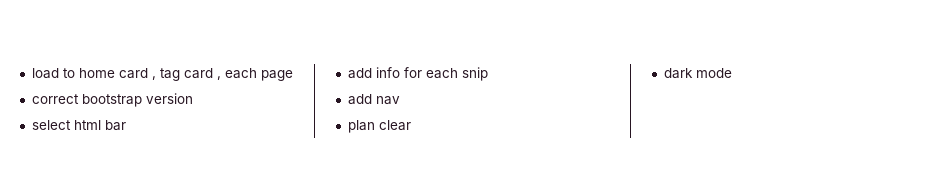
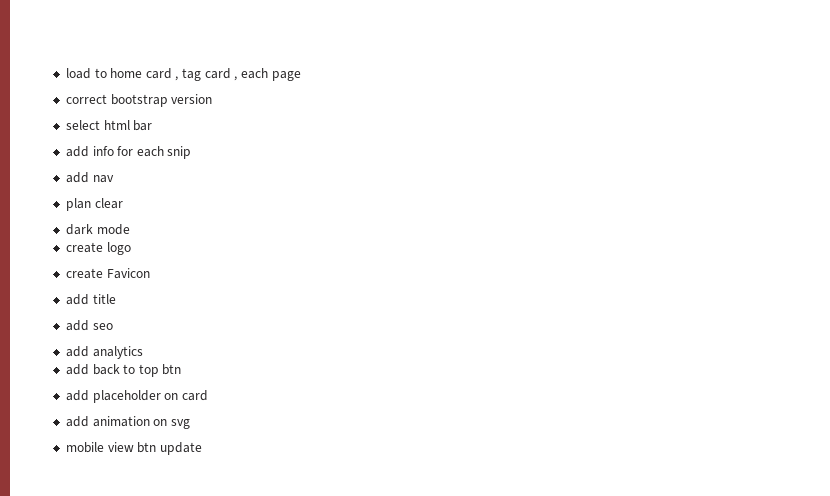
+ create logo
+ create Favicon
+ add title
+ add seo
+ add analytics
+ add back to top btn
+ add placeholder on card
+ add animation on svg
+ mobile view btn update

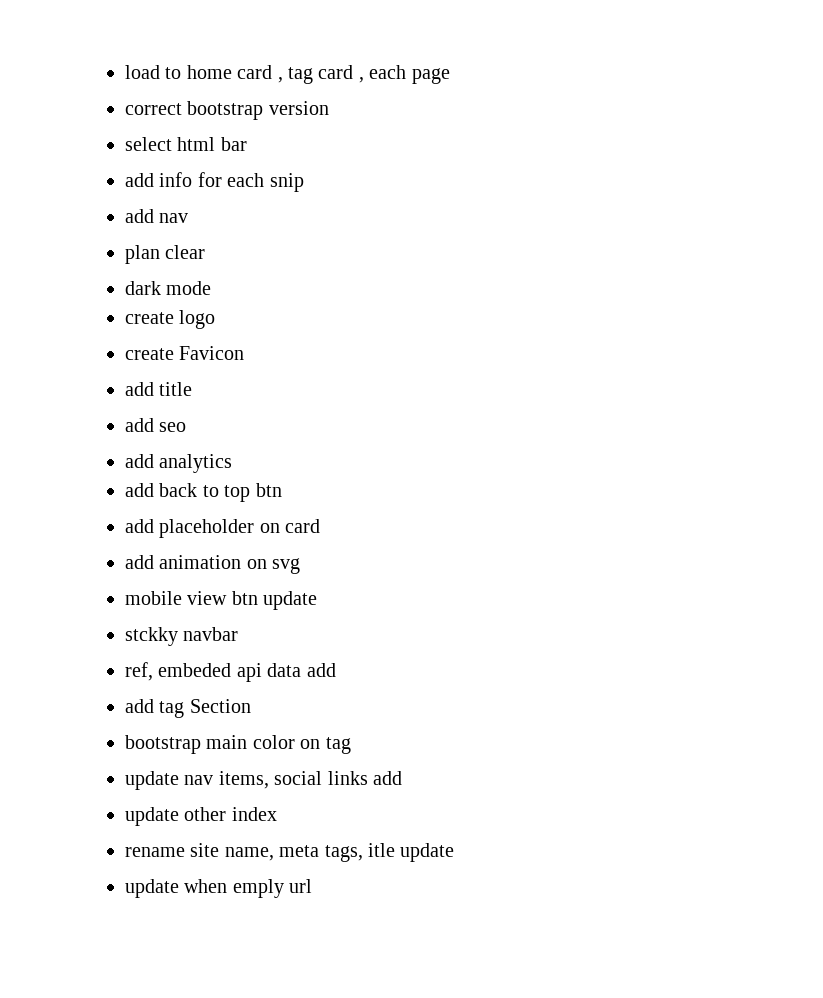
+ stckky navbar
+ ref, embeded api data add
+ add tag Section
+ bootstrap main color on tag
+ update nav items, social links add
+ update other index
+ rename site name, meta tags, itle update
+ update when emply url

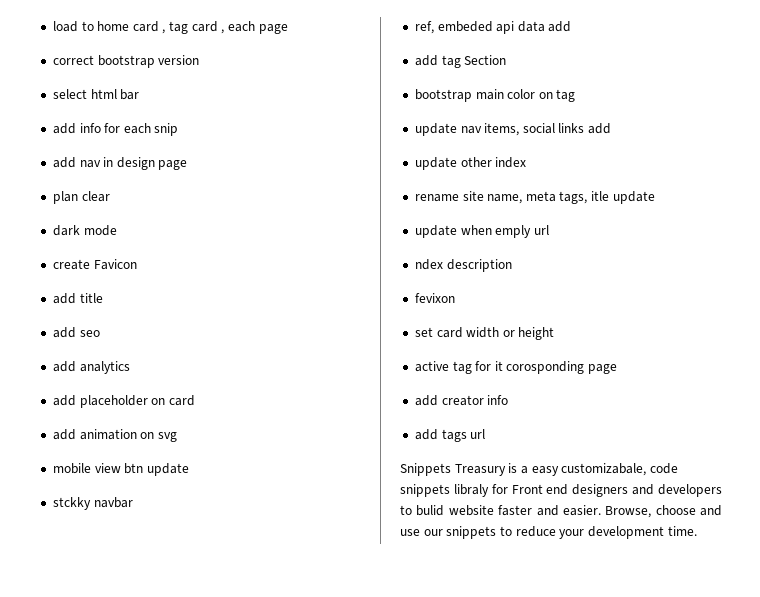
- add nav
+ add nav in design page
- create logo
- add back to top btn
+ ndex description
+ fevixon
+ set card width or height
+ active tag for it corosponding page
+ add creator info
+ add tags url
+ Snippets Treasury is a easy customizabale, code snippets libraly for Front end designers and developers to bulid website faster and easier. Browse, choose and use our snippets to reduce your development time.

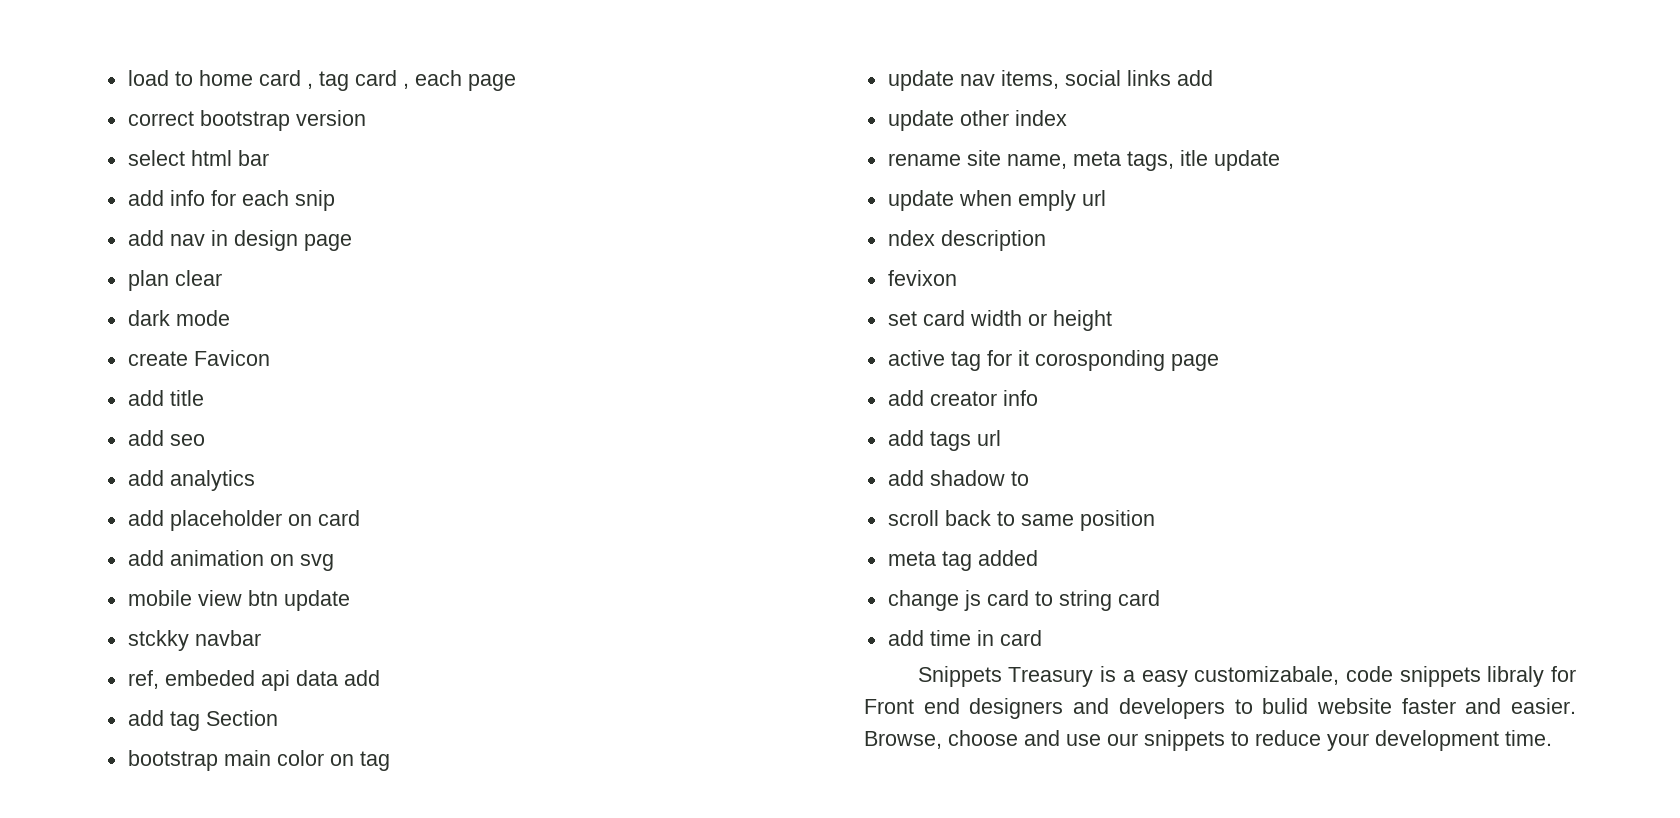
+ add shadow to
+ scroll back to same position
+ meta tag added
+ change js card to string card
+ add time in card

